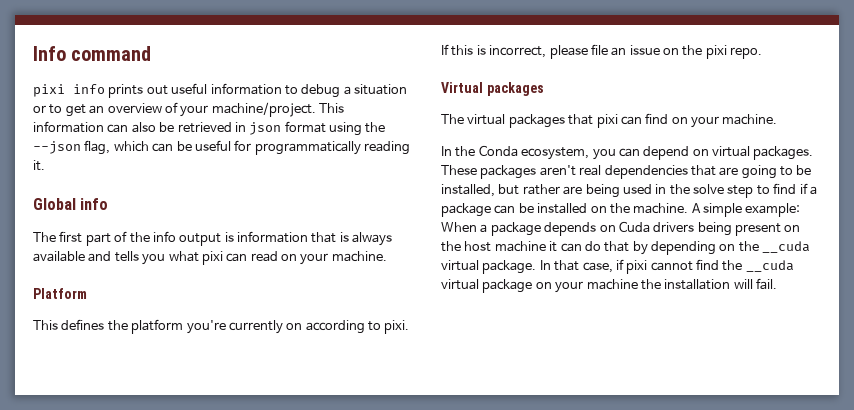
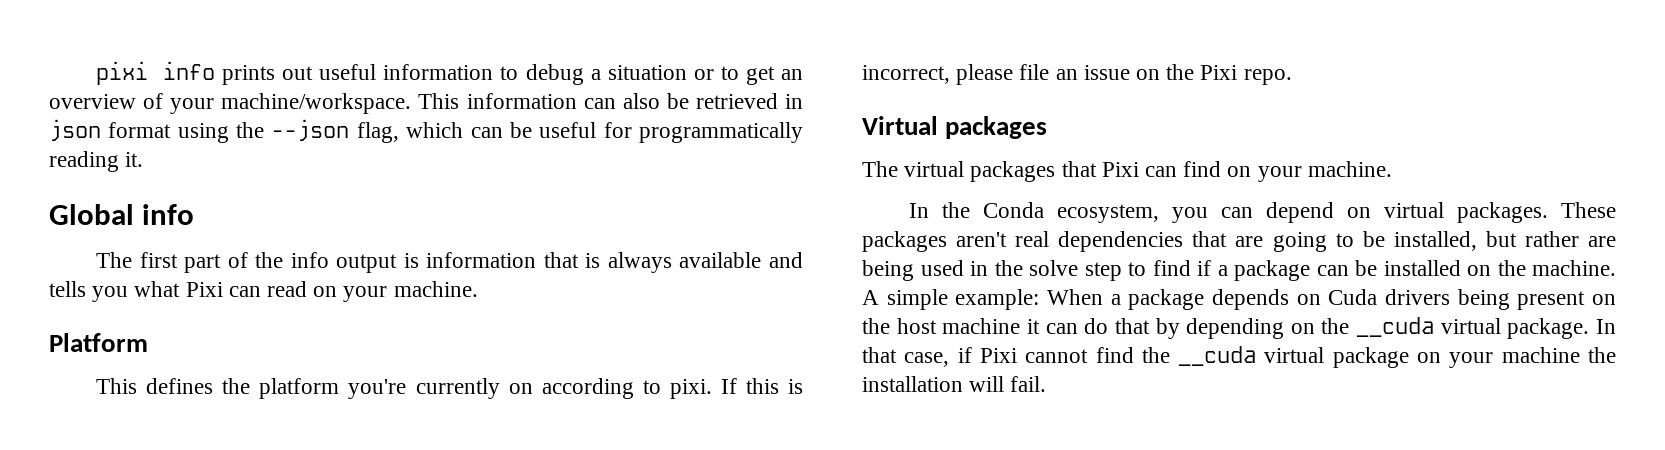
- Info command
- pixi info prints out useful information to debug a situation or to get an overview of your machine/project.
+ pixi info prints out useful information to debug a situation or to get an overview of your machine/workspace.
- The first part of the info output is information that is always available and tells you what pixi can read on your machine.
+ The first part of the info output is information that is always available and tells you what Pixi can read on your machine.
- If this is incorrect, please file an issue on the pixi repo.
+ If this is incorrect, please file an issue on the Pixi repo.
- The virtual packages that pixi can find on your machine.
+ The virtual packages that Pixi can find on your machine.
- In that case, if pixi cannot find the __cuda virtual package on your machine the installation will fail.
+ In that case, if Pixi cannot find the __cuda virtual package on your machine the installation will fail.

